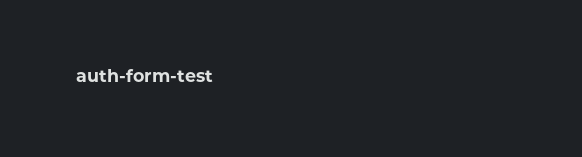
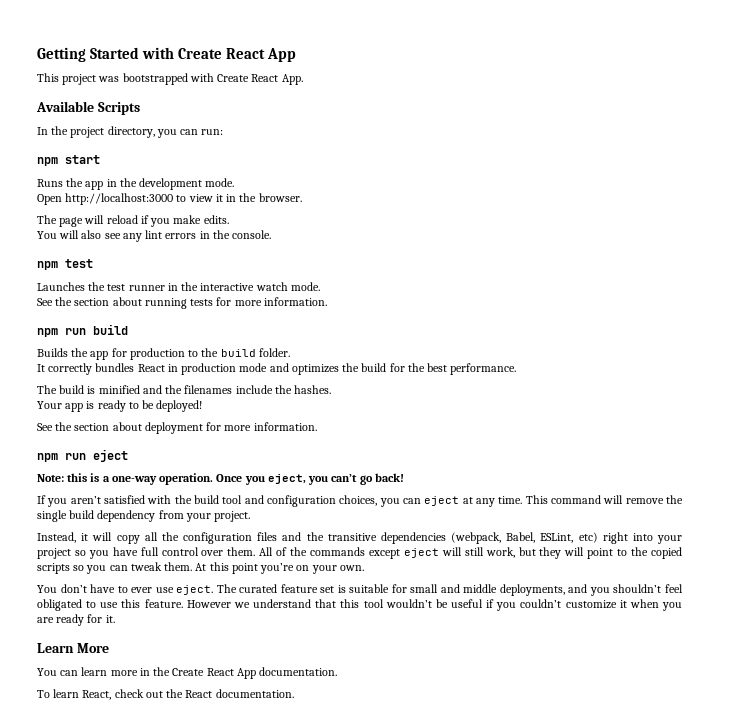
- auth-form-test
+ Getting Started with Create React App
+ This project was bootstrapped with Create React App.
+ Available Scripts
+ In the project directory, you can run:
+ npm start
+ Runs the app in the development mode.
+ Open http://localhost:3000 to view it in the browser.
+ The page will reload if you make edits.
+ You will also see any lint errors in the console.
+ npm test
+ Launches the test runner in the interactive watch mode.
+ See the section about running tests for more information.
+ npm run build
+ Builds the app for production to the build folder.
+ It correctly bundles React in production mode and optimizes the build for the best performance.
+ The build is minified and the filenames include the hashes.
+ Your app is ready to be deployed!
+ See the section about deployment for more information.
+ npm run eject
+ Note: this is a one-way operation. Once you eject, you can’t go back!
+ If you aren’t satisfied with the build tool and configuration choices, you can eject at any time. This command will remove the single build dependency from your project.
+ Instead, it will copy all the configuration files and the transitive dependencies (webpack, Babel, ESLint, etc) right into your project so you have full control over them. All of the commands except eject will still work, but they will point to the copied scripts so you can tweak them. At this point you’re on your own.
+ You don’t have to ever use eject. The curated feature set is suitable for small and middle deployments, and you shouldn’t feel obligated to use this feature. However we understand that this tool wouldn’t be useful if you couldn’t customize it when you are ready for it.
+ Learn More
+ You can learn more in the Create React App documentation.
+ To learn React, check out the React documentation.

